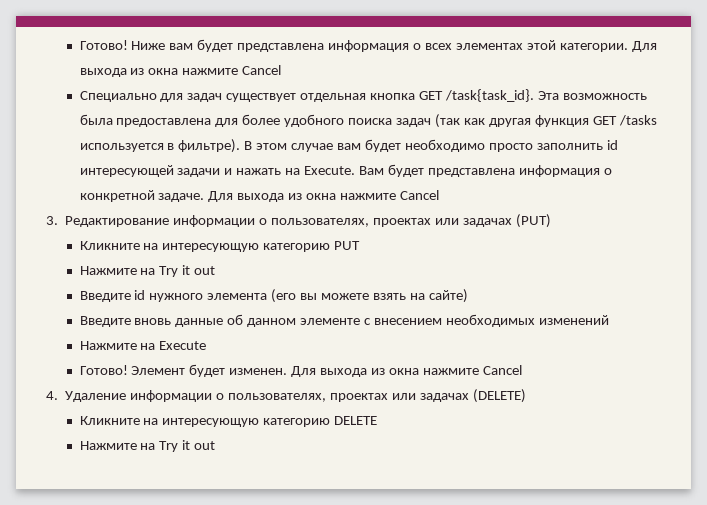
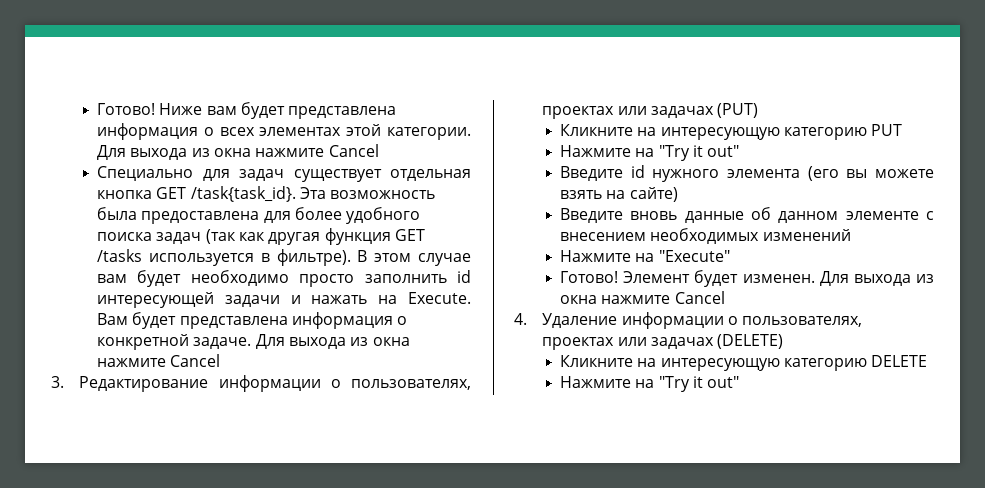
  Кликните на интересующую категорию PUT
- Нажмите на Try it out
+ Нажмите на "Try it out"
- Нажмите на Execute
+ Нажмите на "Execute"
  Кликните на интересующую категорию DELETE
- Нажмите на Try it out
+ Нажмите на "Try it out"

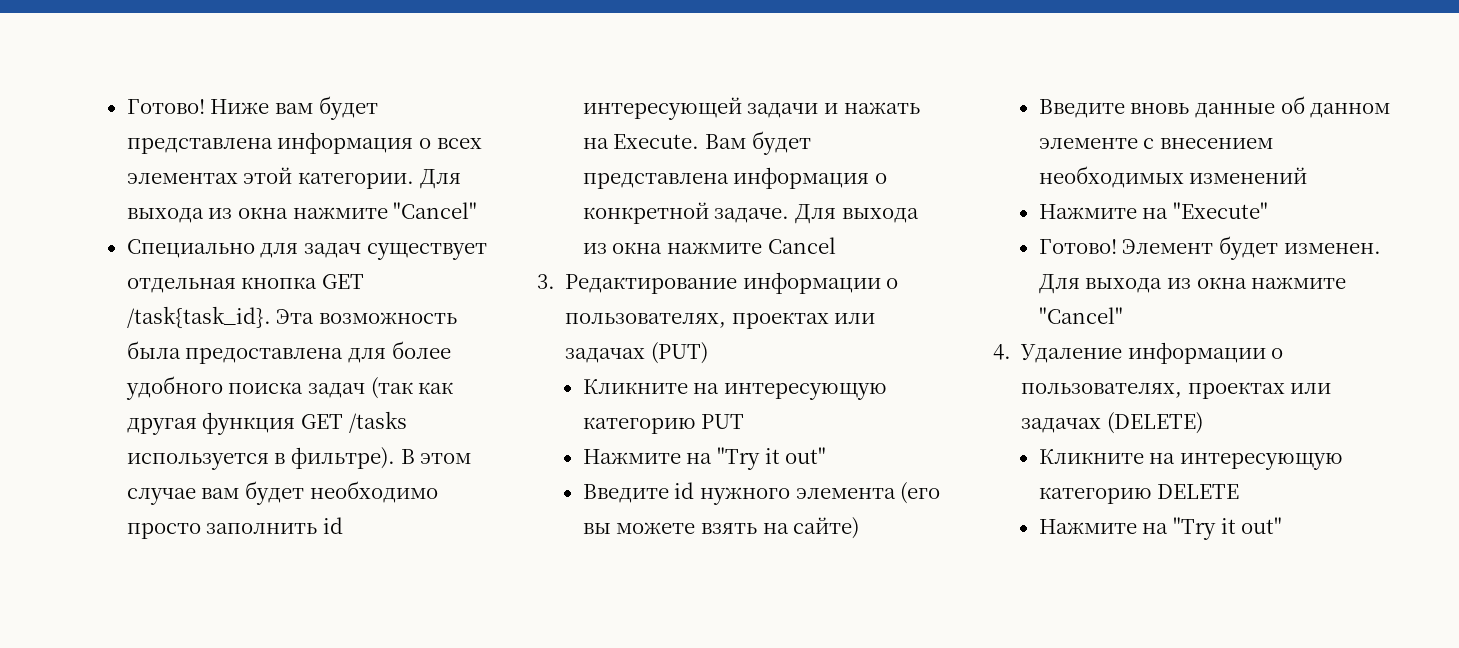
- Ниже вам будет представлена информация о всех элементах этой категории. Для выхода из окна нажмите Cancel
+ Ниже вам будет представлена информация о всех элементах этой категории. Для выхода из окна нажмите "Cancel"
- Элемент будет изменен. Для выхода из окна нажмите Cancel
+ Элемент будет изменен. Для выхода из окна нажмите "Cancel"

